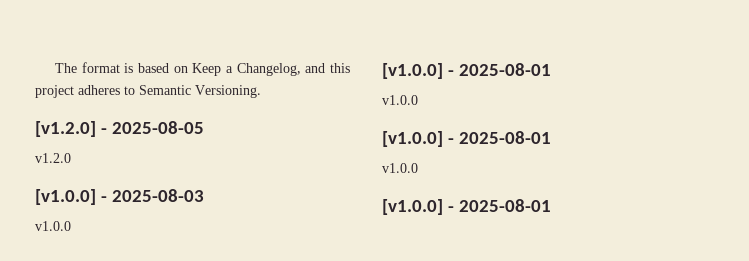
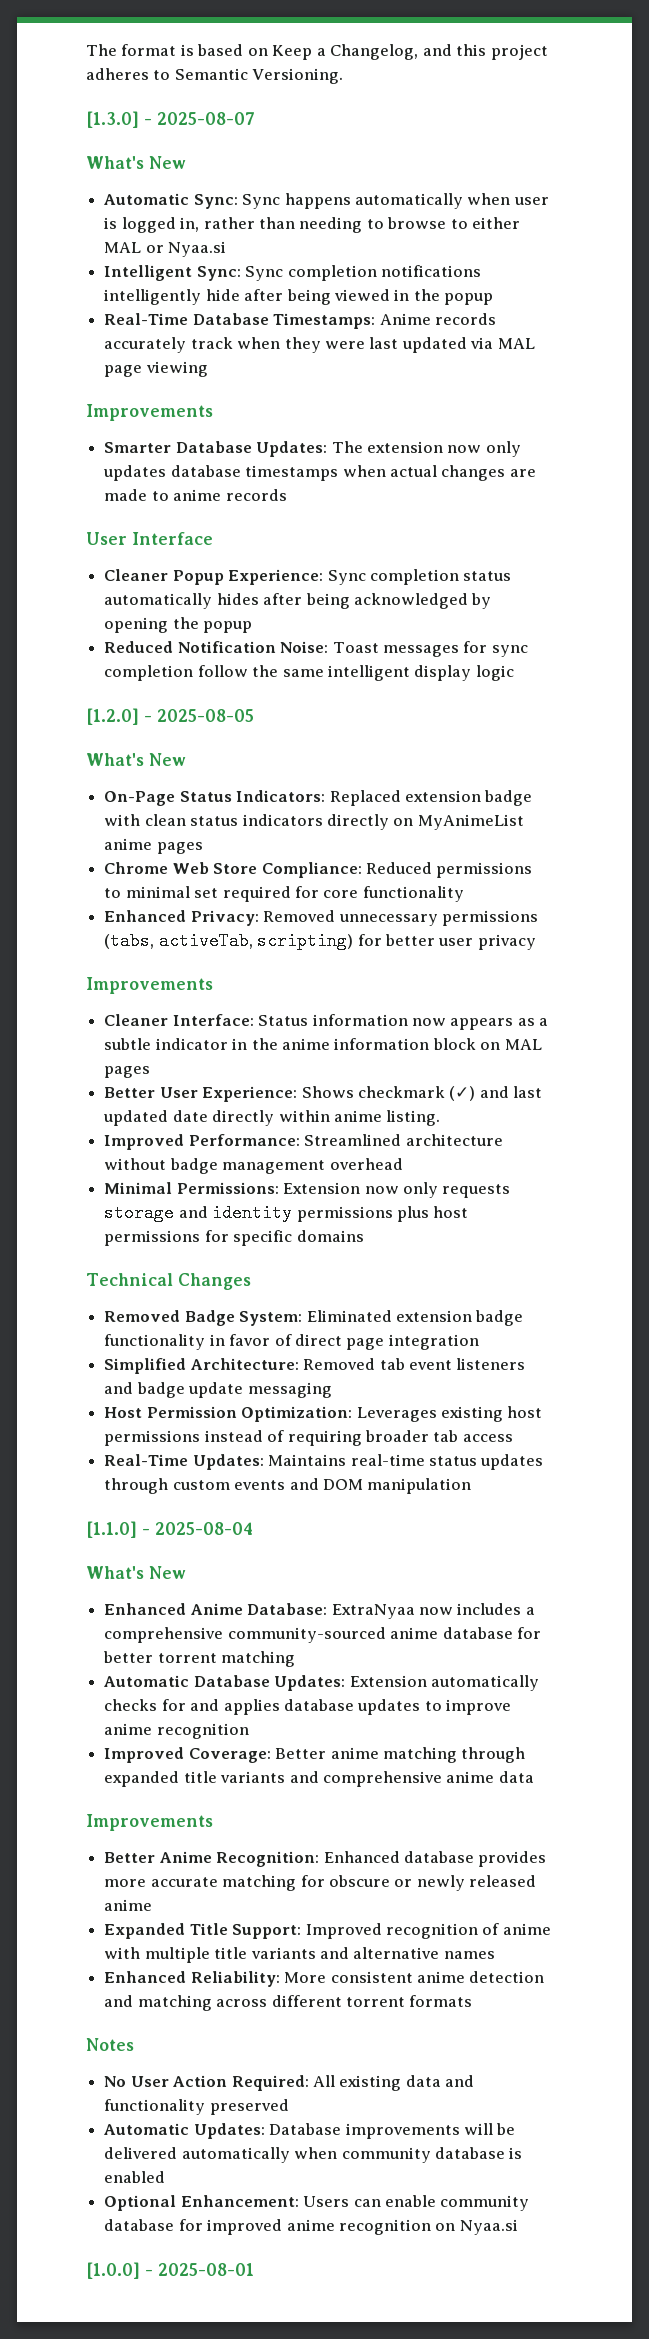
- [v1.2.0] - 2025-08-05
- v1.2.0
- [v1.0.0] - 2025-08-03
- v1.0.0
- [v1.0.0] - 2025-08-01
- v1.0.0
- [v1.0.0] - 2025-08-01
- v1.0.0
- [v1.0.0] - 2025-08-01
+ [1.3.0] - 2025-08-07
+ What's New
+ Automatic Sync: Sync happens automatically when user is logged in, rather than needing to browse to either MAL or Nyaa.si
+ Intelligent Sync: Sync completion notifications intelligently hide after being viewed in the popup
+ Real-Time Database Timestamps: Anime records accurately track when they were last updated via MAL page viewing
+ Improvements
+ Smarter Database Updates: The extension now only updates database timestamps when actual changes are made to anime records
+ User Interface
+ Cleaner Popup Experience: Sync completion status automatically hides after being acknowledged by opening the popup
+ Reduced Notification Noise: Toast messages for sync completion follow the same intelligent display logic
+ [1.2.0] - 2025-08-05
+ What's New
+ On-Page Status Indicators: Replaced extension badge with clean status indicators directly on MyAnimeList anime pages
+ Chrome Web Store Compliance: Reduced permissions to minimal set required for core functionality
+ Enhanced Privacy: Removed unnecessary permissions (tabs, activeTab, scripting) for better user privacy
+ Improvements
+ Cleaner Interface: Status information now appears as a subtle indicator in the anime information block on MAL pages
+ Better User Experience: Shows checkmark (✓) and last updated date directly within anime listing.
+ Improved Performance: Streamlined architecture without badge management overhead
+ Minimal Permissions: Extension now only requests storage and identity permissions plus host permissions for specific domains
+ Technical Changes
+ Removed Badge System: Eliminated extension badge functionality in favor of direct page integration
+ Simplified Architecture: Removed tab event listeners and badge update messaging
+ Host Permission Optimization: Leverages existing host permissions instead of requiring broader tab access
+ Real-Time Updates: Maintains real-time status updates through custom events and DOM manipulation
+ [1.1.0] - 2025-08-04
+ What's New
+ Enhanced Anime Database: ExtraNyaa now includes a comprehensive community-sourced anime database for better torrent matching
+ Automatic Database Updates: Extension automatically checks for and applies database updates to improve anime recognition
+ Improved Coverage: Better anime matching through expanded title variants and comprehensive anime data
+ Improvements
+ Better Anime Recognition: Enhanced database provides more accurate matching for obscure or newly released anime
+ Expanded Title Support: Improved recognition of anime with multiple title variants and alternative names
+ Enhanced Reliability: More consistent anime detection and matching across different torrent formats
+ Notes
+ No User Action Required: All existing data and functionality preserved
+ Automatic Updates: Database improvements will be delivered automatically when community database is enabled
+ Optional Enhancement: Users can enable community database for improved anime recognition on Nyaa.si
+ [1.0.0] - 2025-08-01

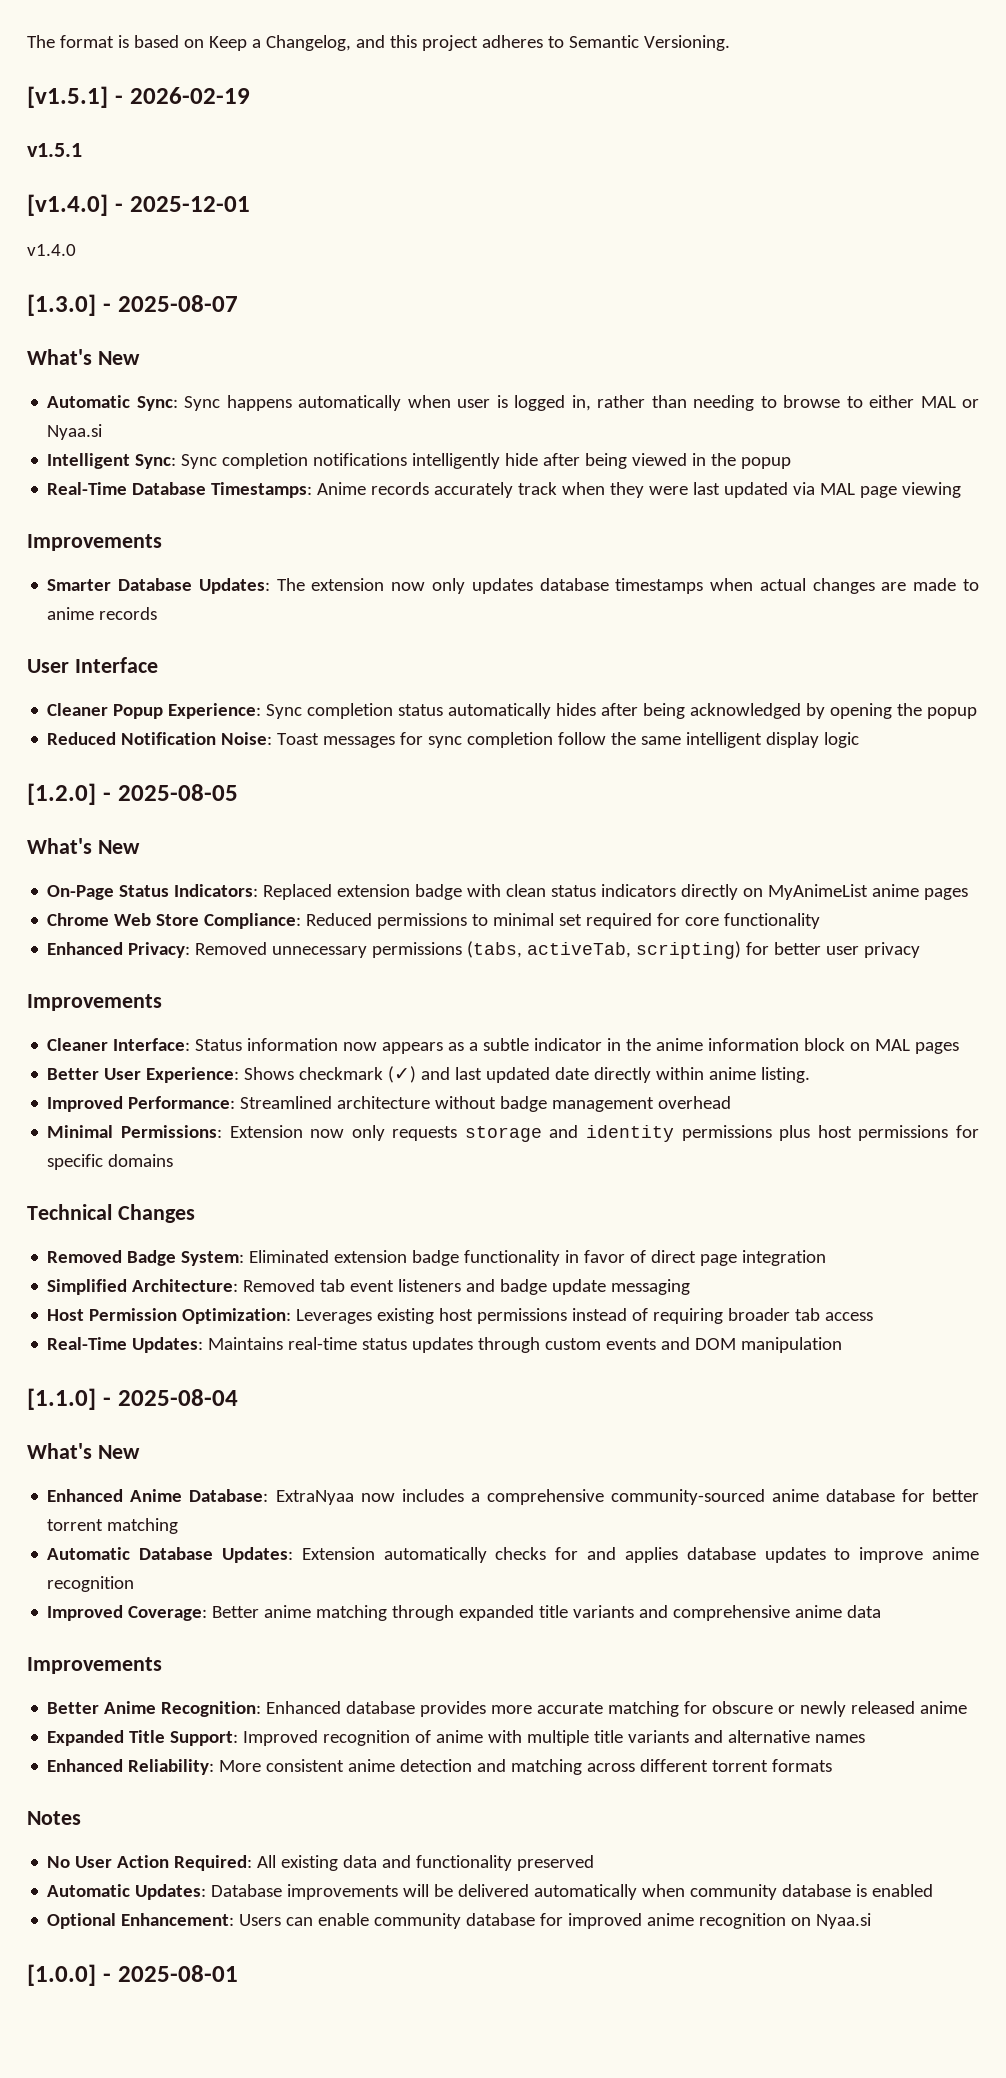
+ [v1.5.1] - 2026-02-19
+ v1.5.1
+ [v1.4.0] - 2025-12-01
+ v1.4.0

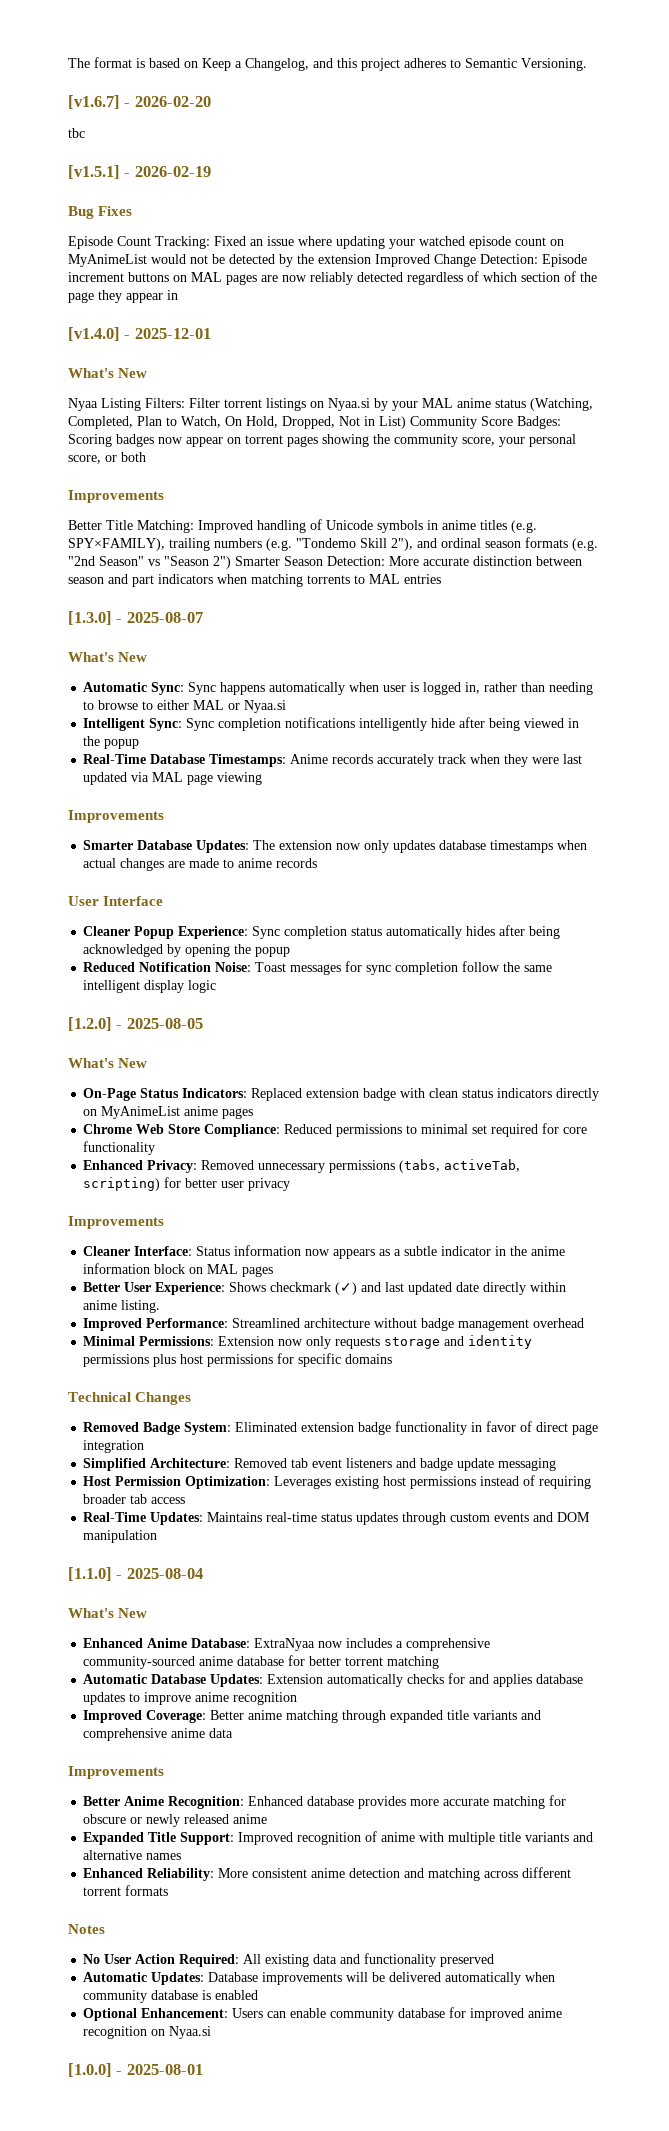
+ [v1.6.7] - 2026-02-20
+ tbc
- v1.5.1
+ Bug Fixes
+ Episode Count Tracking: Fixed an issue where updating your watched episode count on MyAnimeList would not be detected by the extension Improved Change Detection: Episode increment buttons on MAL pages are now reliably detected regardless of which section of the page they appear in
  [v1.4.0] - 2025-12-01
- v1.4.0
+ What's New
+ Nyaa Listing Filters: Filter torrent listings on Nyaa.si by your MAL anime status (Watching, Completed, Plan to Watch, On Hold, Dropped, Not in List) Community Score Badges: Scoring badges now appear on torrent pages showing the community score, your personal score, or both
+ Improvements
+ Better Title Matching: Improved handling of Unicode symbols in anime titles (e.g. SPY×FAMILY), trailing numbers (e.g. "Tondemo Skill 2"), and ordinal season formats (e.g. "2nd Season" vs "Season 2") Smarter Season Detection: More accurate distinction between season and part indicators when matching torrents to MAL entries

